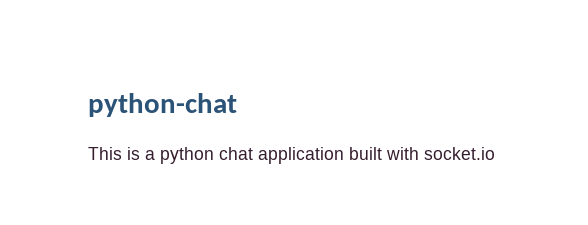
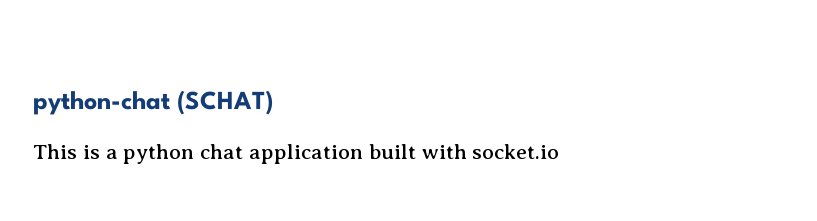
- python-chat
+ python-chat (SCHAT)

